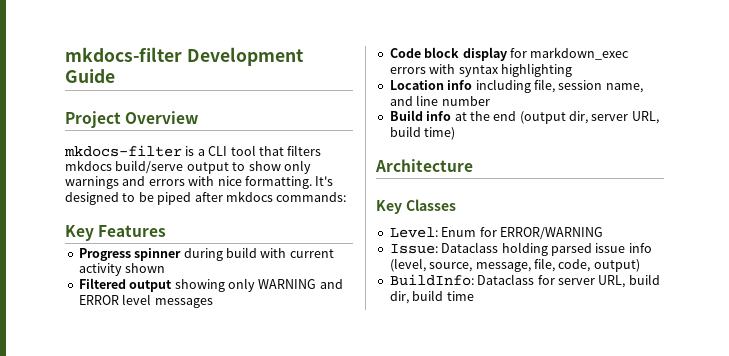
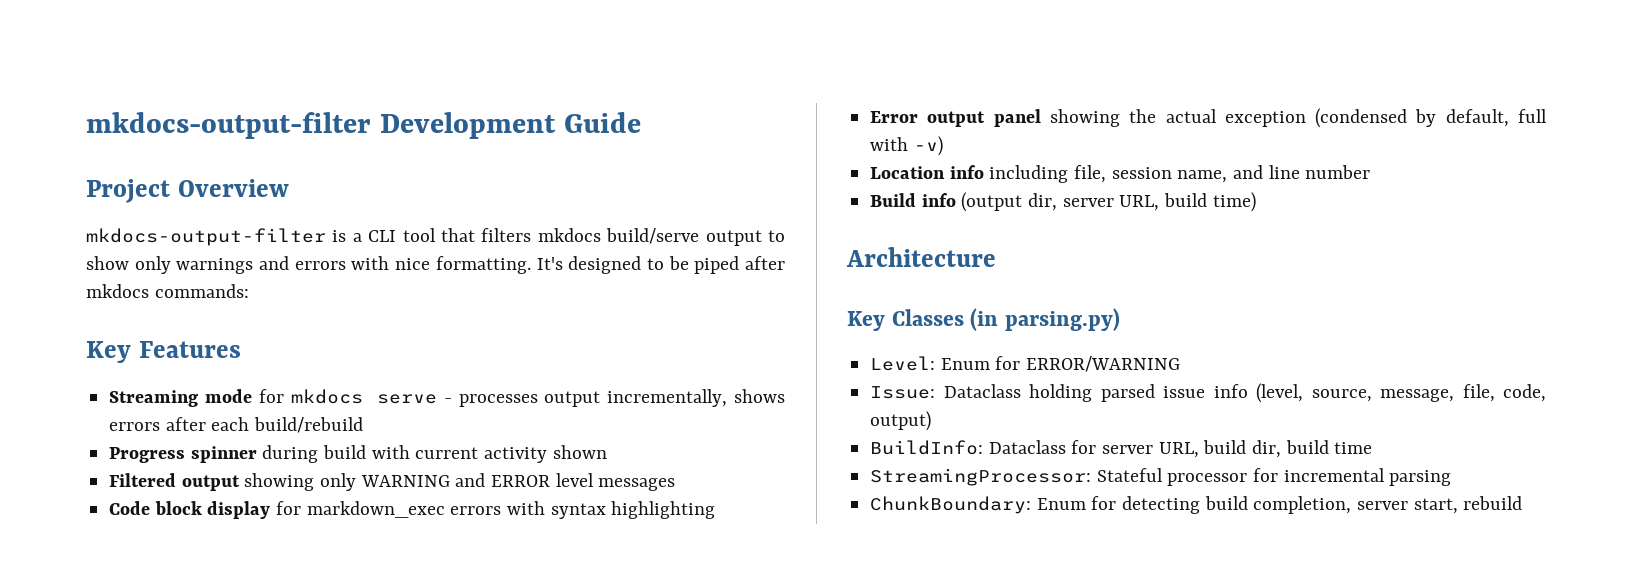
- mkdocs-filter Development Guide
+ mkdocs-output-filter Development Guide
- mkdocs-filter is a CLI tool that filters mkdocs build/serve output to show only warnings and errors with nice formatting.
+ mkdocs-output-filter is a CLI tool that filters mkdocs build/serve output to show only warnings and errors with nice formatting.
+ Streaming mode for mkdocs serve - processes output incrementally, shows errors after each build/rebuild
+ Error output panel showing the actual exception (condensed by default, full with -v)
- Build info at the end (output dir, server URL, build time)
+ Build info (output dir, server URL, build time)
- Key Classes
+ Key Classes (in parsing.py)
+ StreamingProcessor: Stateful processor for incremental parsing
+ ChunkBoundary: Enum for detecting build completion, server start, rebuild

